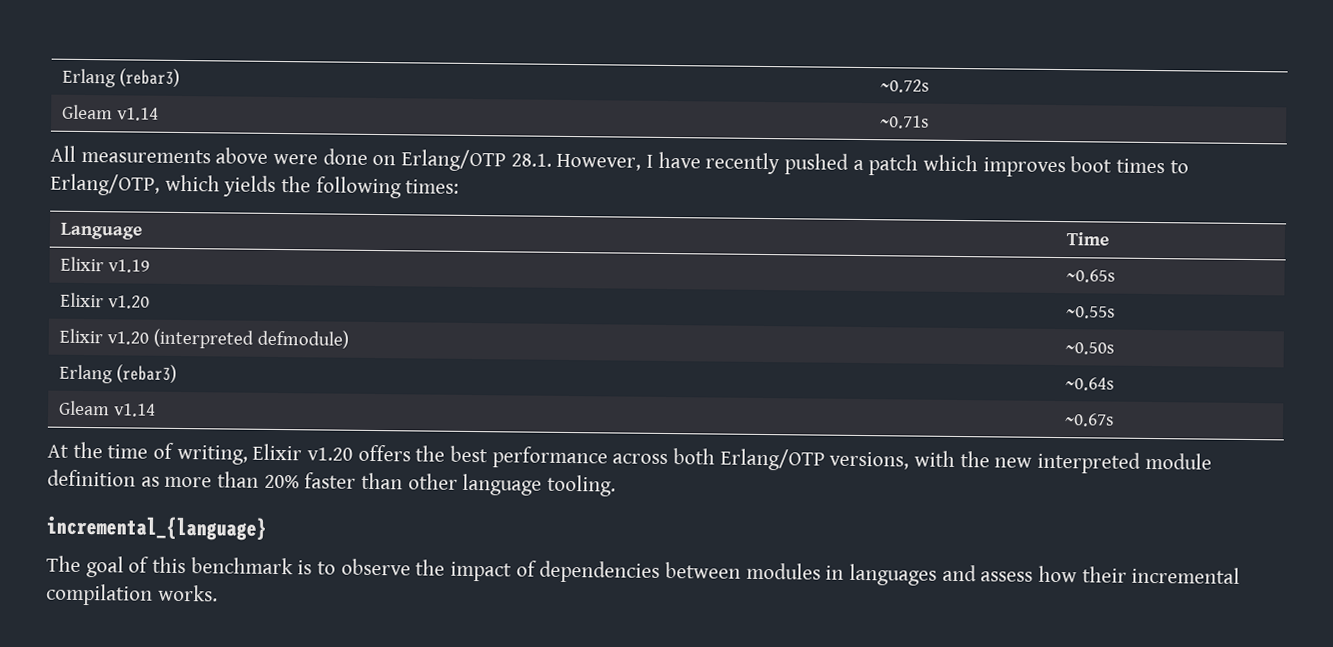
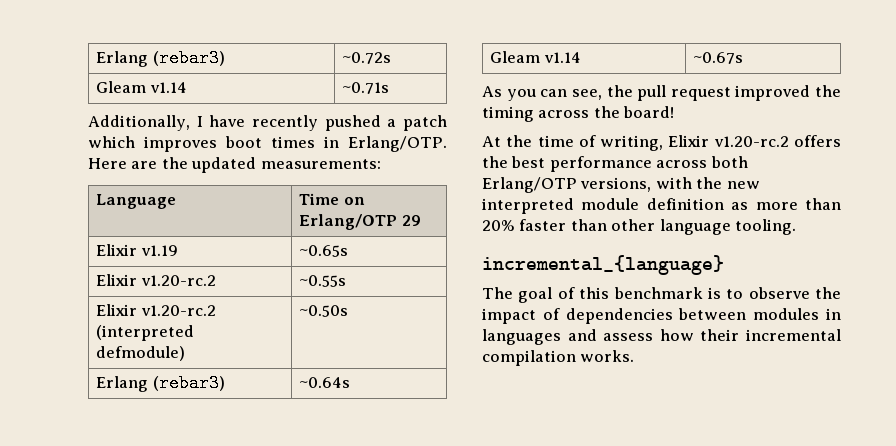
- All measurements above were done on Erlang/OTP 28.1. However, I have recently pushed a patch which improves boot times to Erlang/OTP, which yields the following times:
+ Additionally, I have recently pushed a patch which improves boot times in Erlang/OTP. Here are the updated measurements:
- Language | Time
+ Language | Time on Erlang/OTP 29
- Elixir v1.20 | ~0.55s
+ Elixir v1.20-rc.2 | ~0.55s
- Elixir v1.20 (interpreted defmodule) | ~0.50s
+ Elixir v1.20-rc.2 (interpreted defmodule) | ~0.50s
+ As you can see, the pull request improved the timing across the board!
- At the time of writing, Elixir v1.20 offers the best performance across both Erlang/OTP versions, with the new interpreted module definition as more than 20% faster than other language tooling.
+ At the time of writing, Elixir v1.20-rc.2 offers the best performance across both Erlang/OTP versions, with the new interpreted module definition as more than 20% faster than other language tooling.

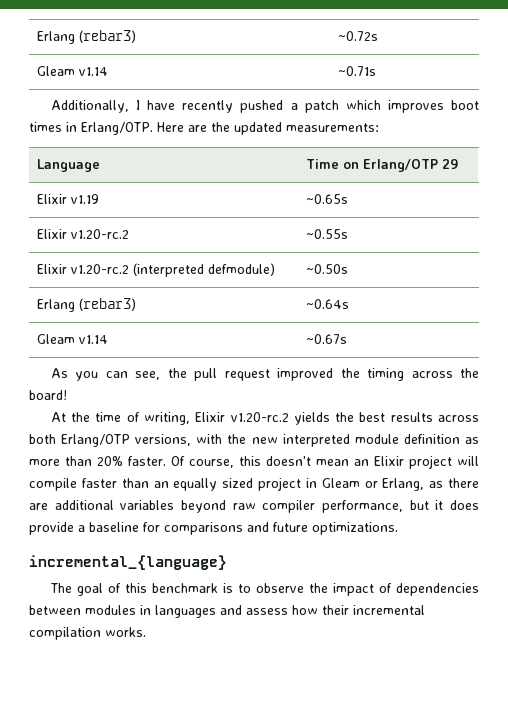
- At the time of writing, Elixir v1.20-rc.2 offers the best performance across both Erlang/OTP versions, with the new interpreted module definition as more than 20% faster than other language tooling.
+ At the time of writing, Elixir v1.20-rc.2 yields the best results across both Erlang/OTP versions, with the new interpreted module definition as more than 20% faster. Of course, this doesn't mean an Elixir project will compile faster than an equally sized project in Gleam or Erlang, as there are additional variables beyond raw compiler performance, but it does provide a baseline for comparisons and future optimizations.

